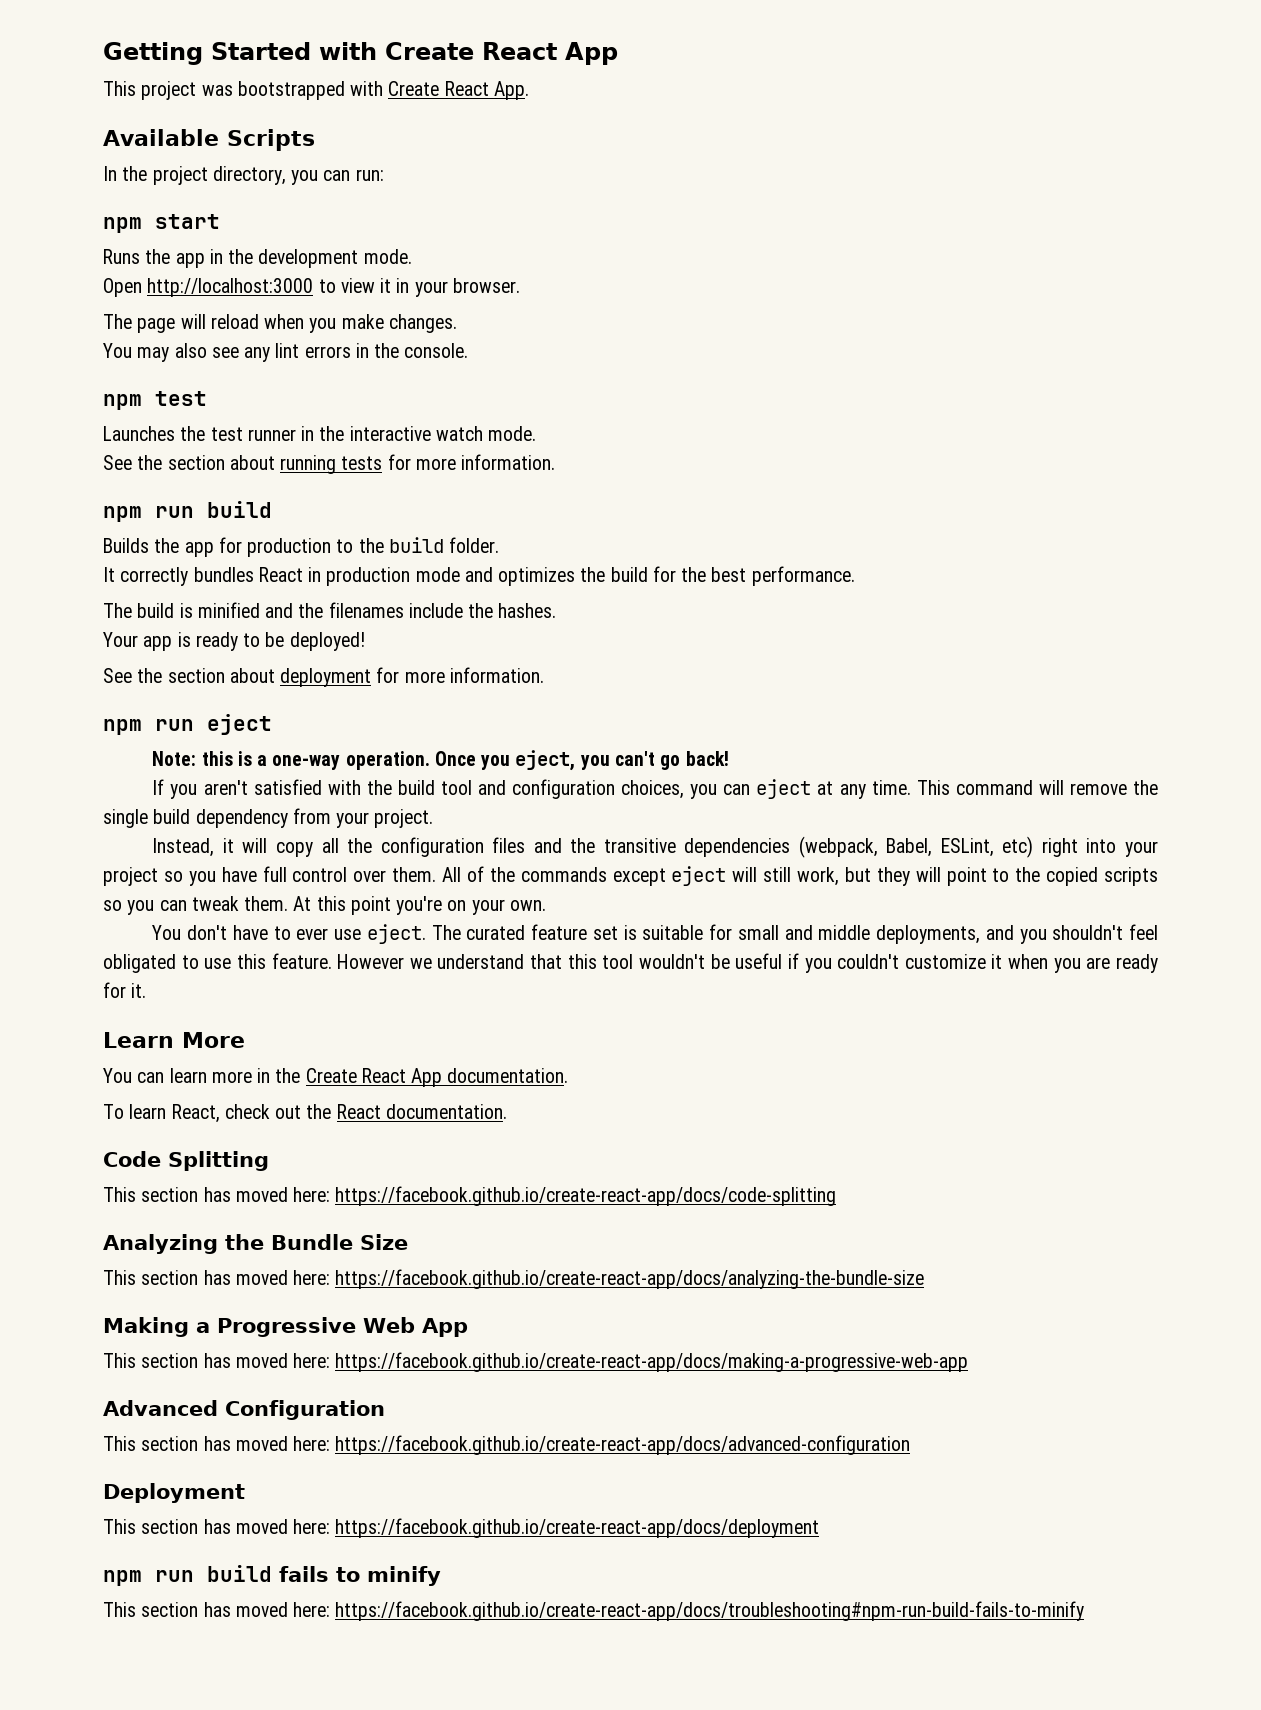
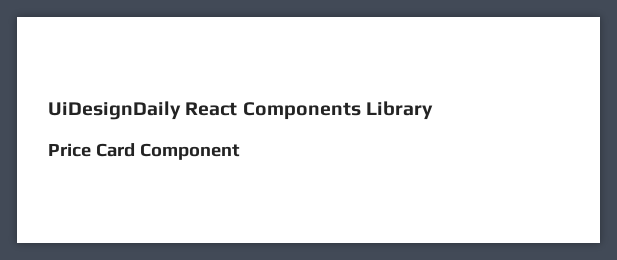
- Getting Started with Create React App
- This project was bootstrapped with Create React App.
- Available Scripts
- In the project directory, you can run:
- npm start
- Runs the app in the development mode.
- Open http://localhost:3000 to view it in your browser.
- The page will reload when you make changes.
- You may also see any lint errors in the console.
- npm test
- Launches the test runner in the interactive watch mode.
- See the section about running tests for more information.
- npm run build
- Builds the app for production to the build folder.
- It correctly bundles React in production mode and optimizes the build for the best performance.
- The build is minified and the filenames include the hashes.
- Your app is ready to be deployed!
- See the section about deployment for more information.
- npm run eject
- Note: this is a one-way operation. Once you eject, you can't go back!
- If you aren't satisfied with the build tool and configuration choices, you can eject at any time. This command will remove the single build dependency from your project.
- Instead, it will copy all the configuration files and the transitive dependencies (webpack, Babel, ESLint, etc) right into your project so you have full control over them. All of the commands except eject will still work, but they will point to the copied scripts so you can tweak them. At this point you're on your own.
- You don't have to ever use eject. The curated feature set is suitable for small and middle deployments, and you shouldn't feel obligated to use this feature. However we understand that this tool wouldn't be useful if you couldn't customize it when you are ready for it.
- Learn More
- You can learn more in the Create React App documentation.
- To learn React, check out the React documentation.
- Code Splitting
- This section has moved here: https://facebook.github.io/create-react-app/docs/code-splitting
- Analyzing the Bundle Size
- This section has moved here: https://facebook.github.io/create-react-app/docs/analyzing-the-bundle-size
- Making a Progressive Web App
- This section has moved here: https://facebook.github.io/create-react-app/docs/making-a-progressive-web-app
- Advanced Configuration
- This section has moved here: https://facebook.github.io/create-react-app/docs/advanced-configuration
- Deployment
- This section has moved here: https://facebook.github.io/create-react-app/docs/deployment
- npm run build fails to minify
- This section has moved here: https://facebook.github.io/create-react-app/docs/troubleshooting#npm-run-build-fails-to-minify
+ UiDesignDaily React Components Library
+ Price Card Component

